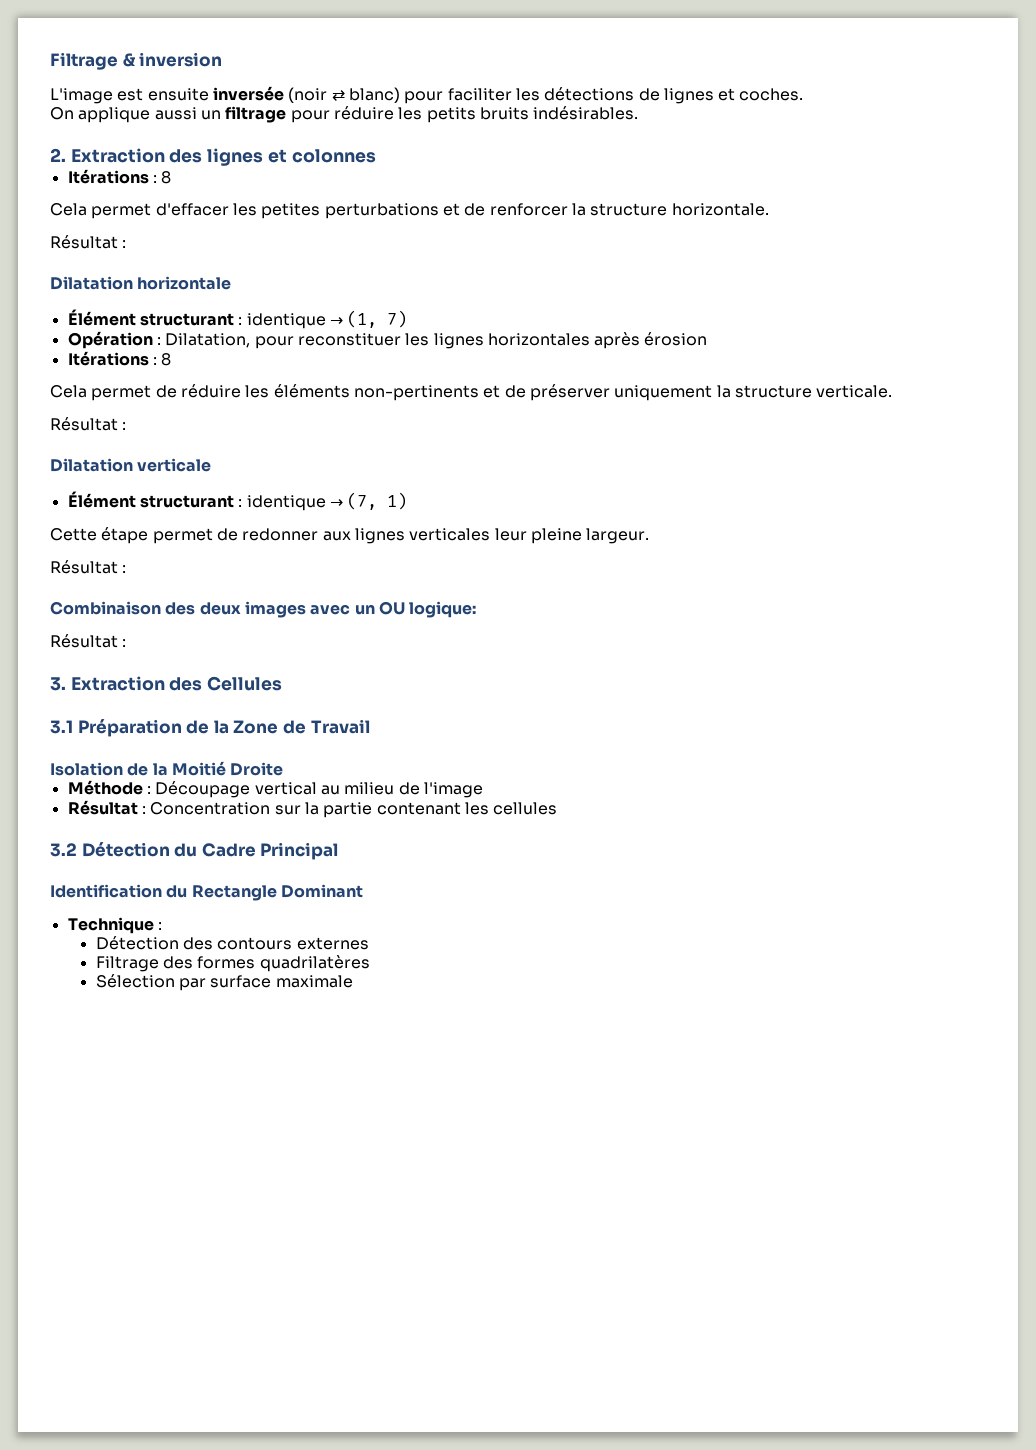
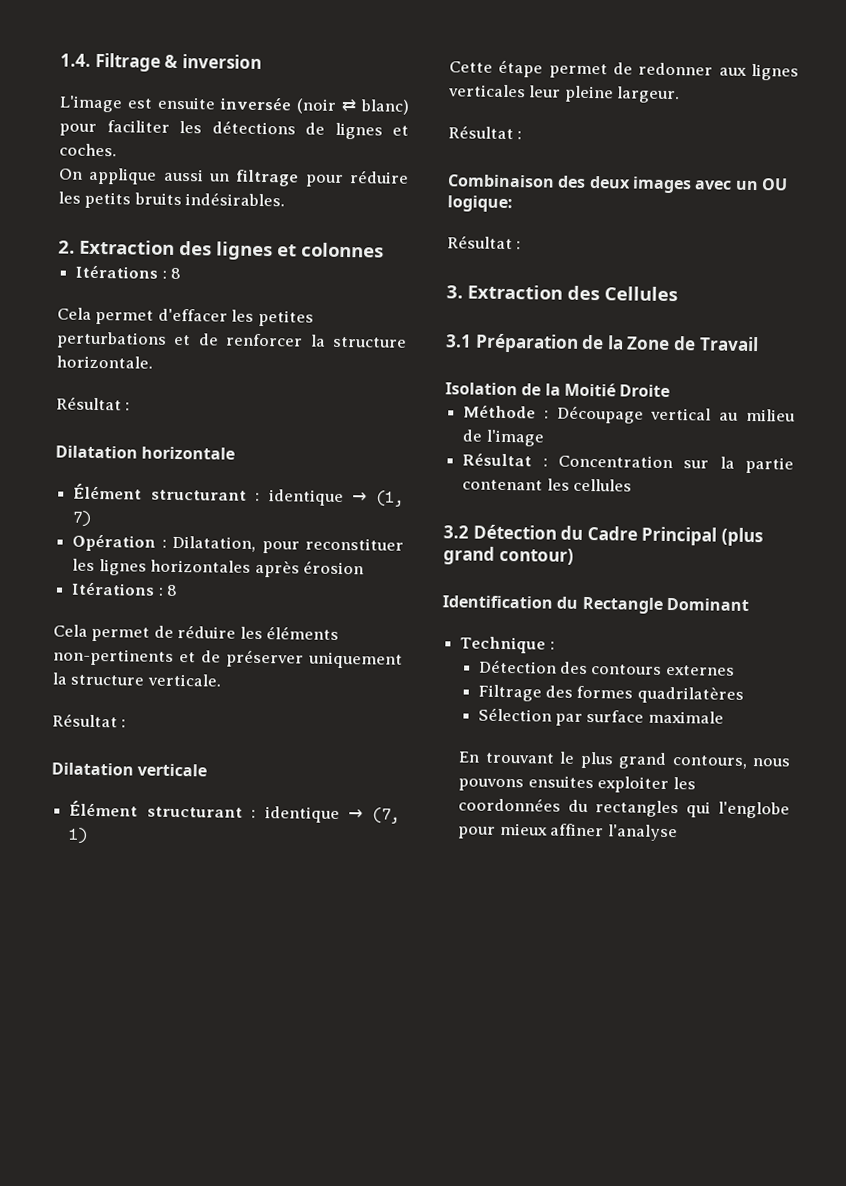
- Filtrage & inversion
+ 1.4. Filtrage & inversion
- 3.2 Détection du Cadre Principal
+ 3.2 Détection du Cadre Principal (plus grand contour)
+ En trouvant le plus grand contours, nous pouvons ensuites exploiter les coordonnées du rectangles qui l'englobe pour mieux affiner l'analyse

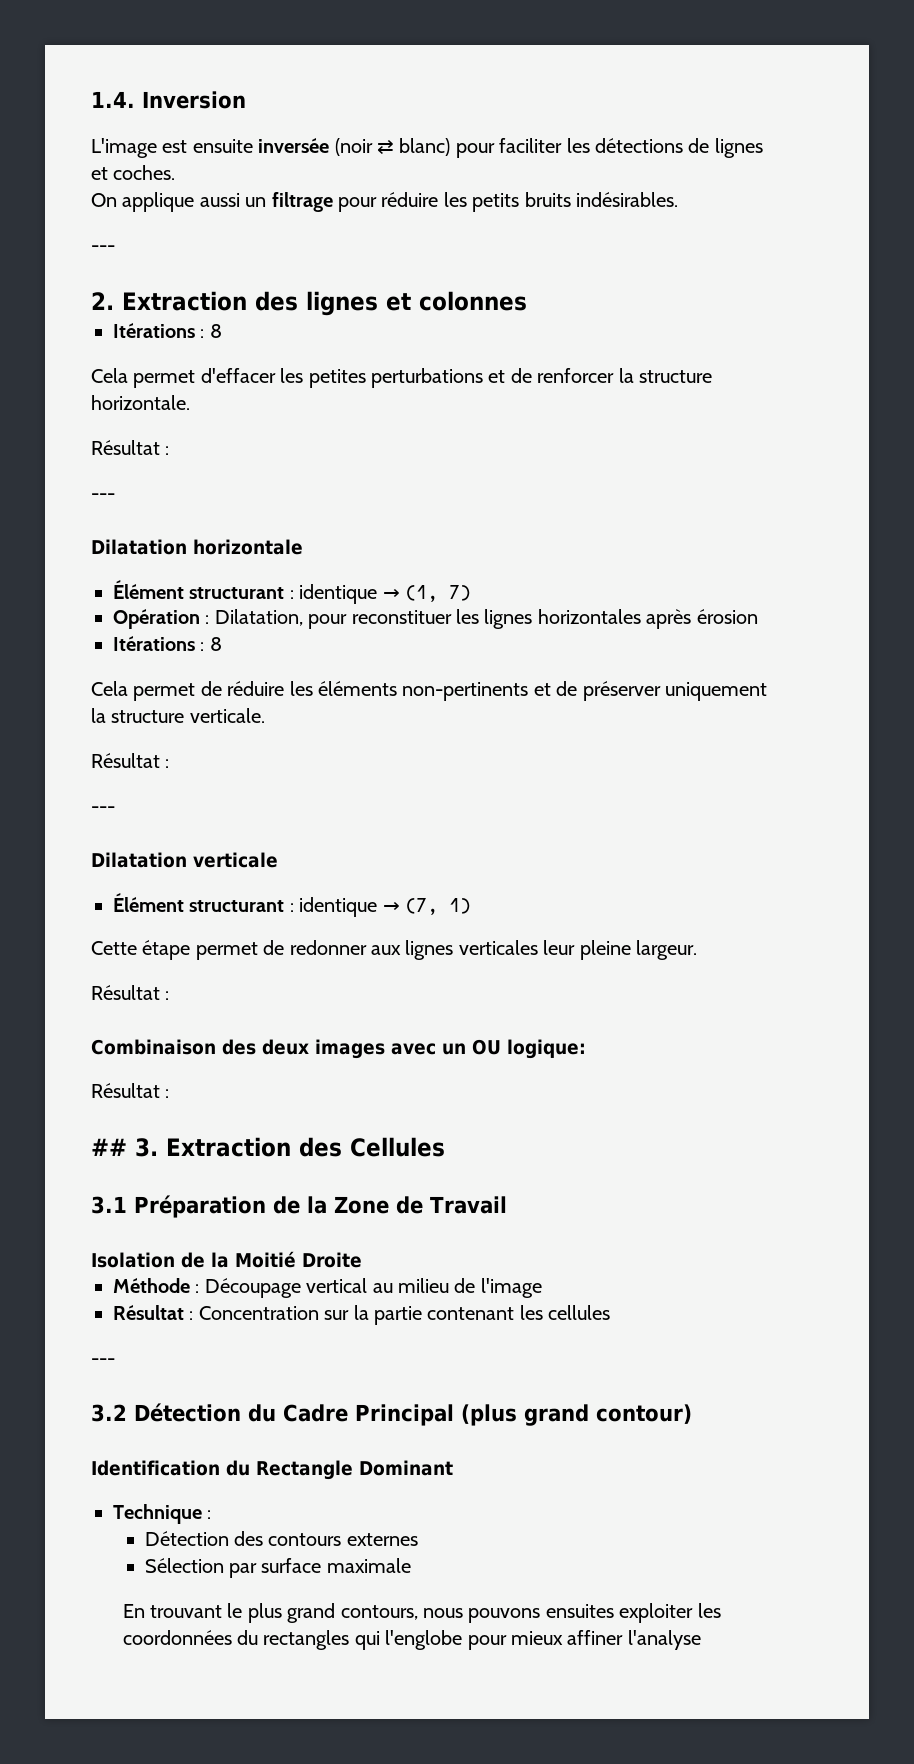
- 1.4. Filtrage & inversion
+ 1.4. Inversion
  On applique aussi un filtrage pour réduire les petits bruits indésirables.
+ ---
  Cela permet d'effacer les petites perturbations et de renforcer la structure horizontale.
  Résultat :
+ ---
  Cela permet de réduire les éléments non-pertinents et de préserver uniquement la structure verticale.
  Résultat :
+ ---
- 3. Extraction des Cellules
+ ## 3. Extraction des Cellules
  Résultat : Concentration sur la partie contenant les cellules
+ ---
- Filtrage des formes quadrilatères

